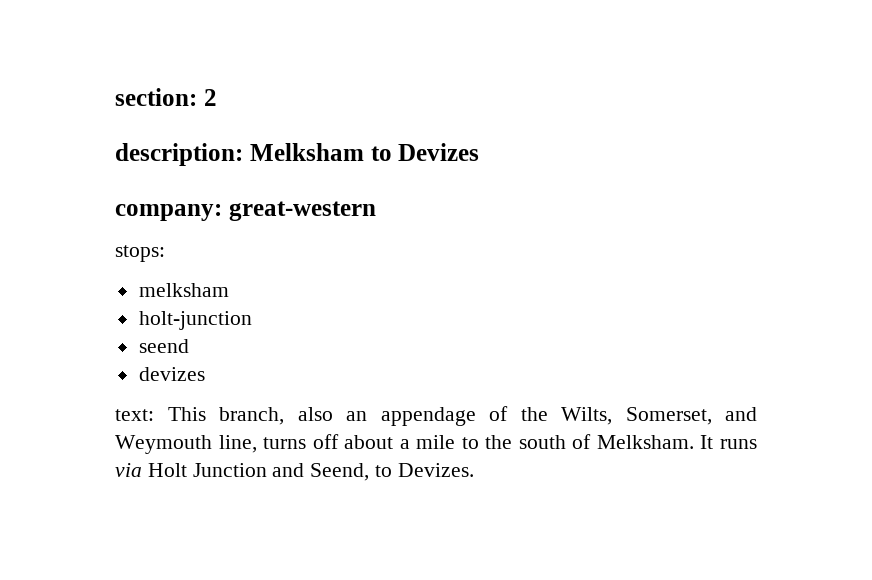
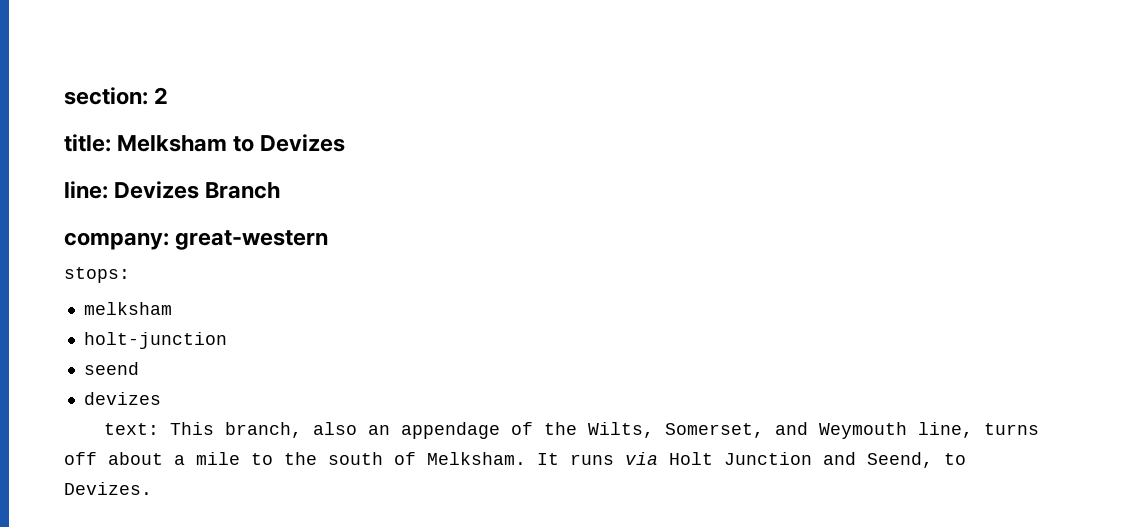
- description: Melksham to Devizes
+ title: Melksham to Devizes
+ line: Devizes Branch

